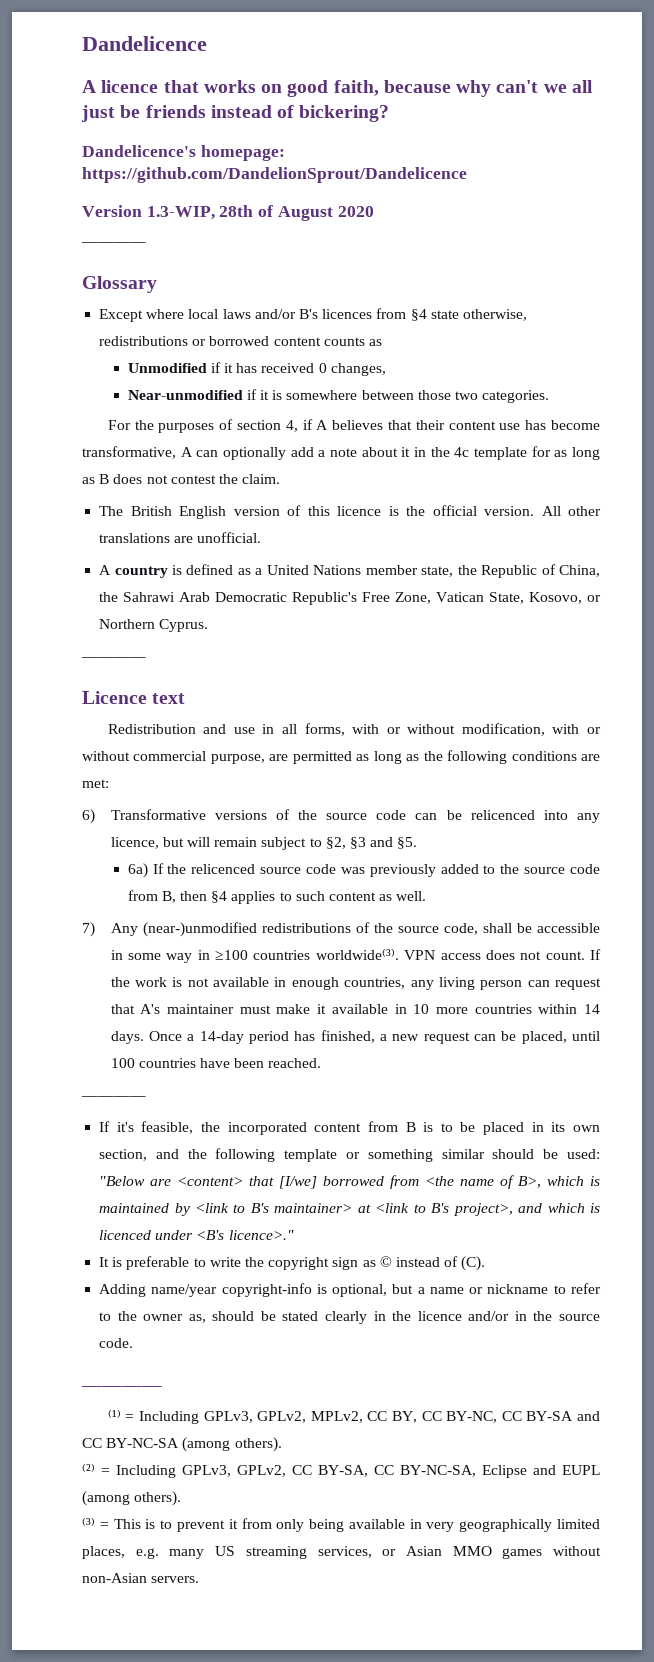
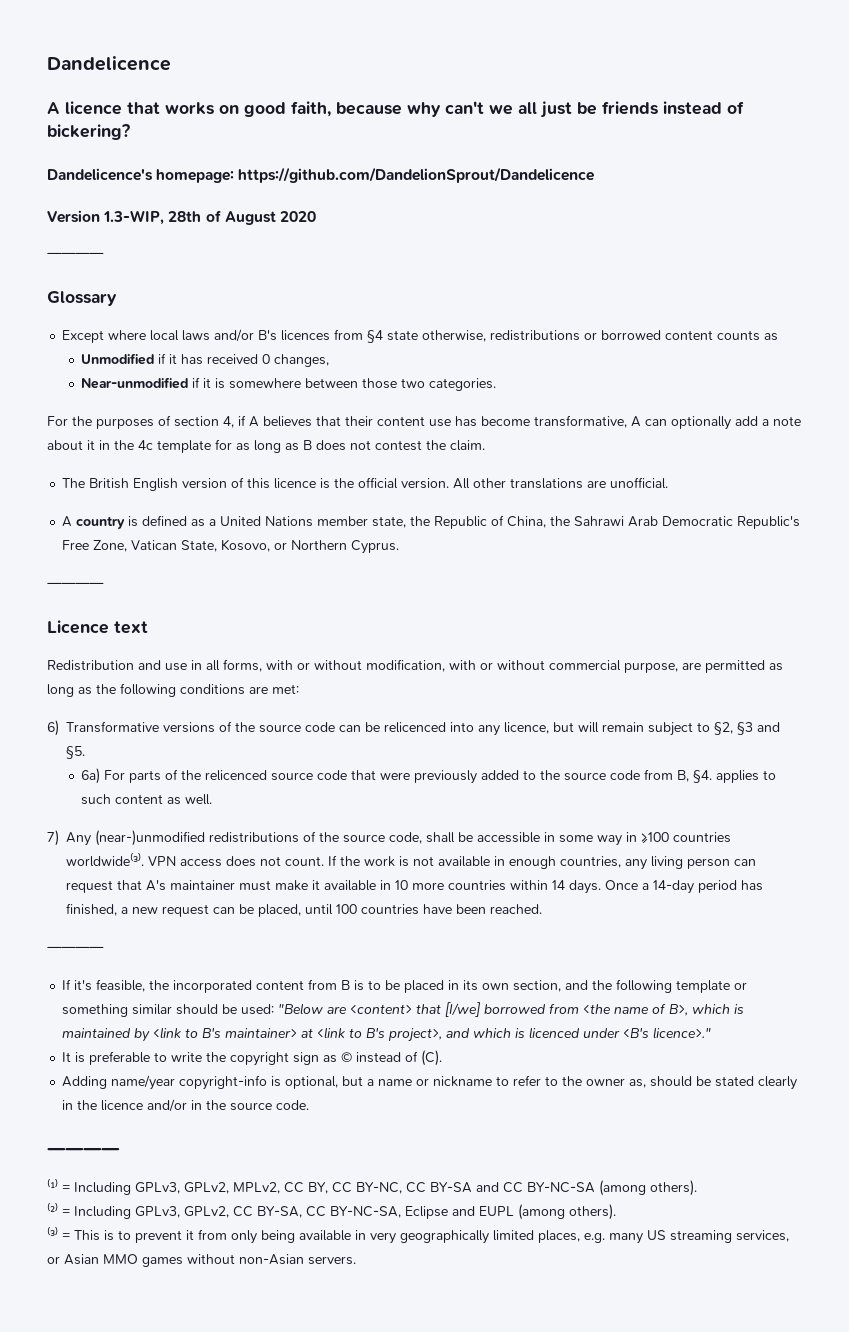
- 6a) If the relicenced source code was previously added to the source code from B, then §4 applies to such content as well.
+ 6a) For parts of the relicenced source code that were previously added to the source code from B, §4. applies to such content as well.

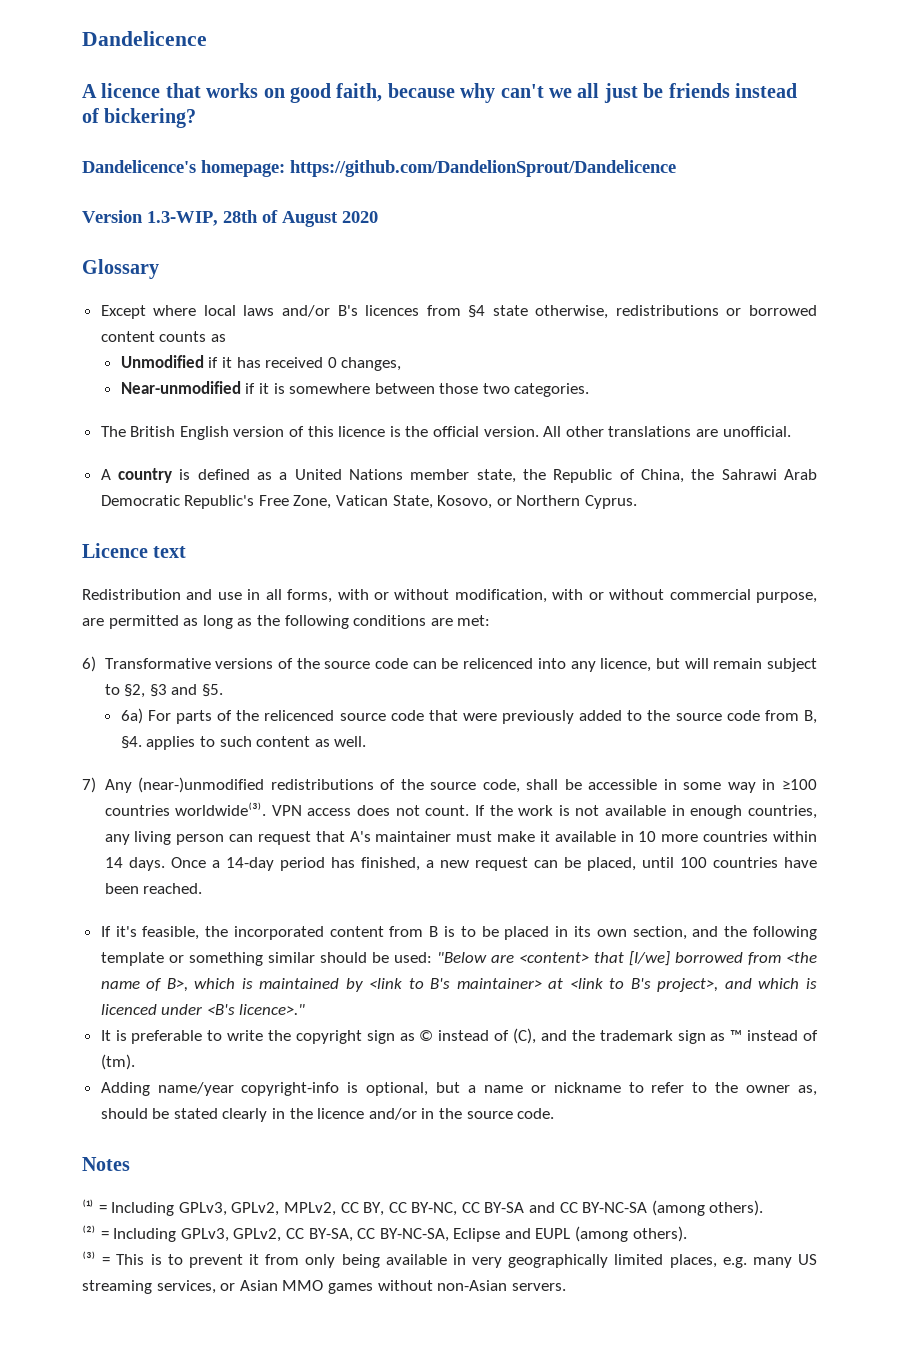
  Version 1.3-WIP, 28th of August 2020
- ————
- For the purposes of section 4, if A believes that their content use has become transformative, A can optionally add a note about it in the 4c template for as long as B does not contest the claim.
  A country is defined as a United Nations member state, the Republic of China, the Sahrawi Arab Democratic Republic's Free Zone, Vatican State, Kosovo, or Northern Cyprus.
- ————
  Once a 14-day period has finished, a new request can be placed, until 100 countries have been reached.
- ————
- It is preferable to write the copyright sign as © instead of (C).
+ It is preferable to write the copyright sign as © instead of (C), and the trademark sign as ™ instead of (tm).
  Adding name/year copyright-info is optional, but a name or nickname to refer to the owner as, should be stated clearly in the licence and/or in the source code.
- ————
+ Notes

